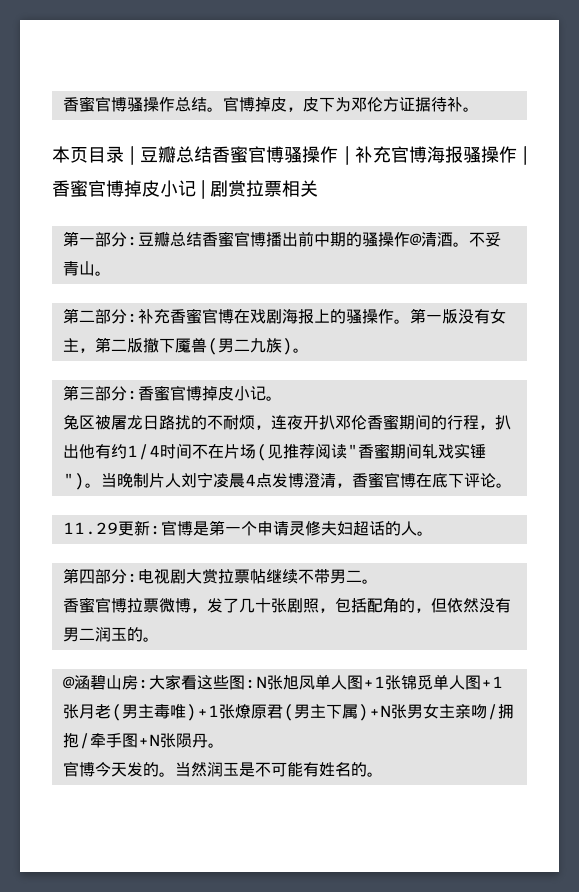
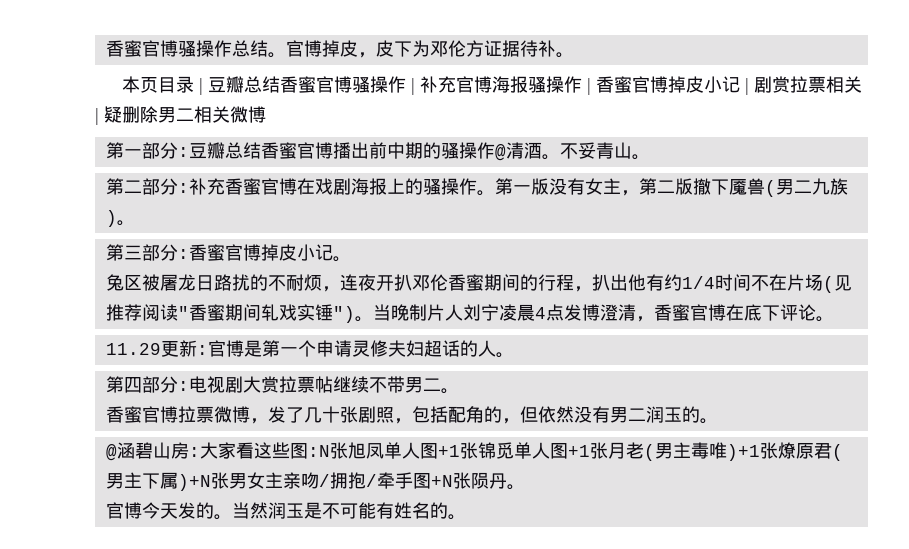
- 本页目录 | 豆瓣总结香蜜官博骚操作 | 补充官博海报骚操作 | 香蜜官博掉皮小记 | 剧赏拉票相关
+ 本页目录 | 豆瓣总结香蜜官博骚操作 | 补充官博海报骚操作 | 香蜜官博掉皮小记 | 剧赏拉票相关 | 疑删除男二相关微博

